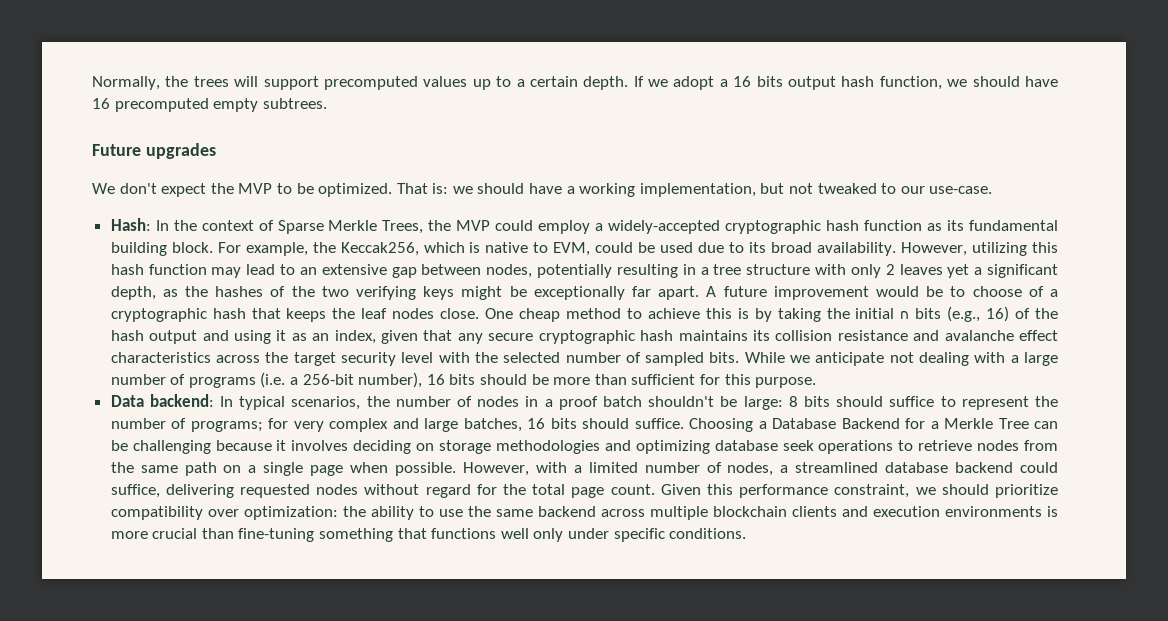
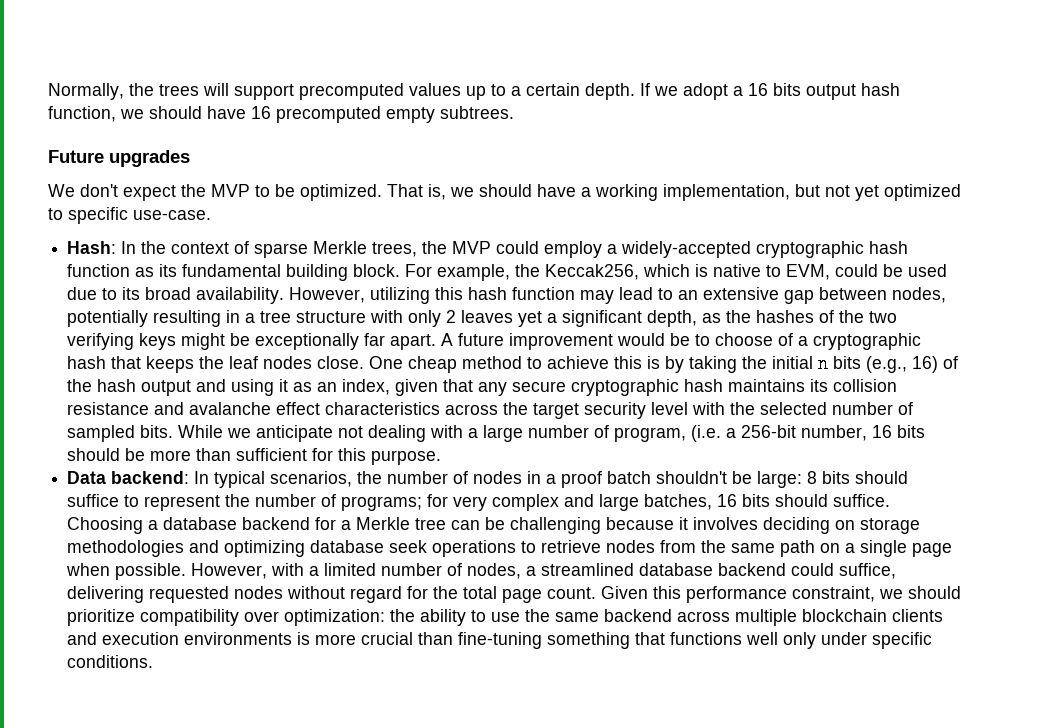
- That is: we should have a working implementation, but not tweaked to our use-case.
+ That is, we should have a working implementation, but not yet optimized to specific use-case.
- Hash: In the context of Sparse Merkle Trees, the MVP could employ a widely-accepted cryptographic hash function as its fundamental building block.
+ Hash: In the context of sparse Merkle trees, the MVP could employ a widely-accepted cryptographic hash function as its fundamental building block.
- While we anticipate not dealing with a large number of programs (i.e. a 256-bit number), 16 bits should be more than sufficient for this purpose.
+ While we anticipate not dealing with a large number of program, (i.e. a 256-bit number, 16 bits should be more than sufficient for this purpose.
- Choosing a Database Backend for a Merkle Tree can be challenging because it involves deciding on storage methodologies and optimizing database seek operations to retrieve nodes from the same path on a single page when possible.
+ Choosing a database backend for a Merkle tree can be challenging because it involves deciding on storage methodologies and optimizing database seek operations to retrieve nodes from the same path on a single page when possible.

